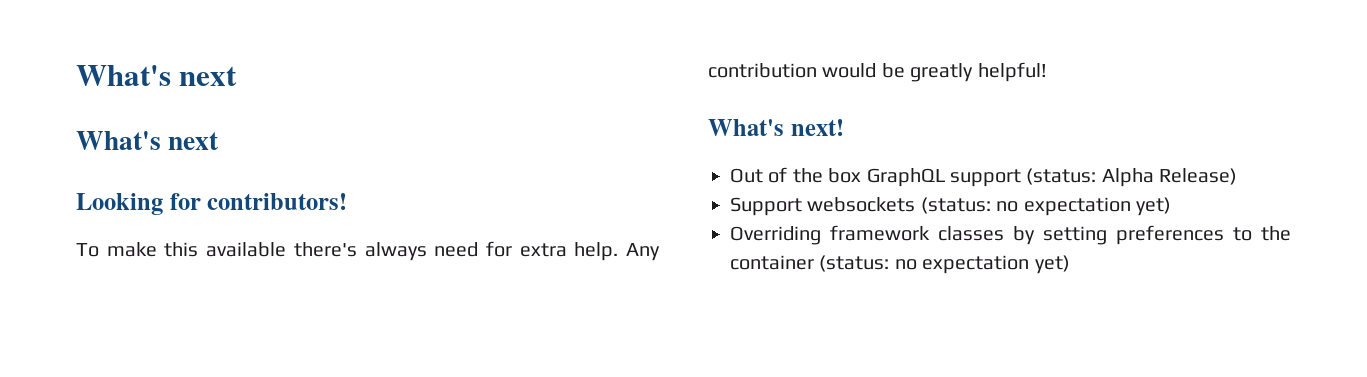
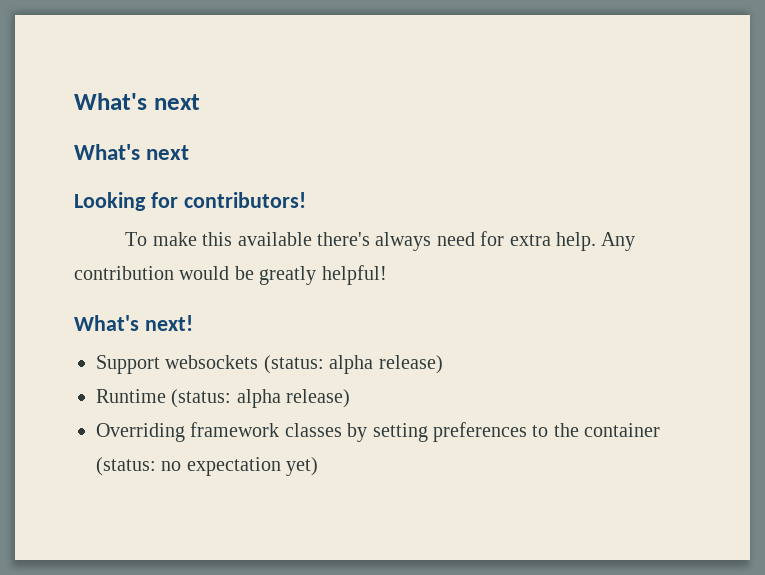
- Out of the box GraphQL support (status: Alpha Release)
- Support websockets (status: no expectation yet)
+ Support websockets (status: alpha release)
+ Runtime (status: alpha release)

